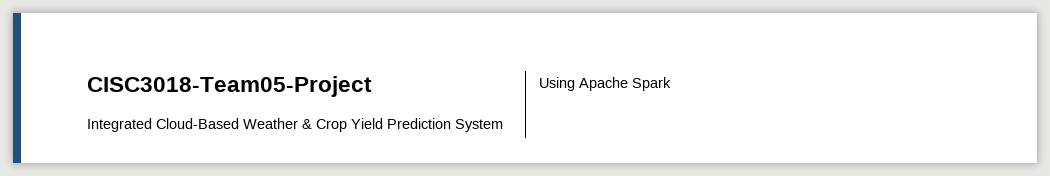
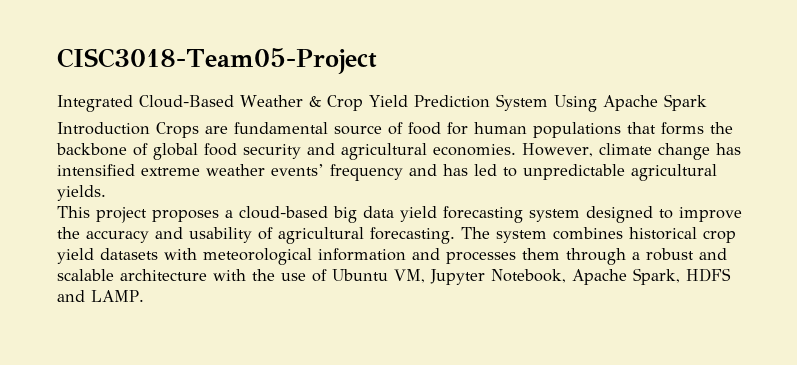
+ Introduction Crops are fundamental source of food for human populations that forms the backbone of global food security and agricultural economies. However, climate change has intensified extreme weather events’ frequency and has led to unpredictable agricultural yields.
+ This project proposes a cloud-based big data yield forecasting system designed to improve the accuracy and usability of agricultural forecasting. The system combines historical crop yield datasets with meteorological information and processes them through a robust and scalable architecture with the use of Ubuntu VM, Jupyter Notebook, Apache Spark, HDFS and LAMP.

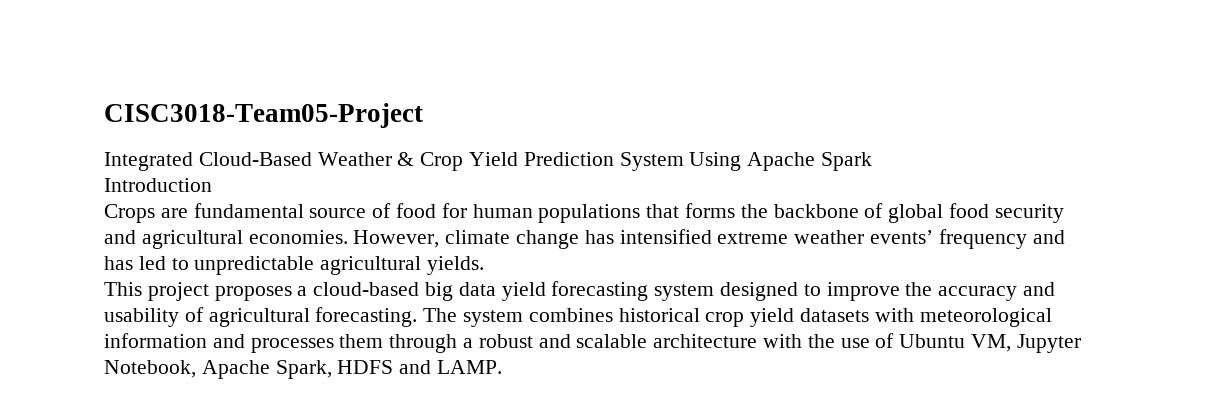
- Introduction Crops are fundamental source of food for human populations that forms the backbone of global food security and agricultural economies.
+ Introduction
+ Crops are fundamental source of food for human populations that forms the backbone of global food security and agricultural economies.

